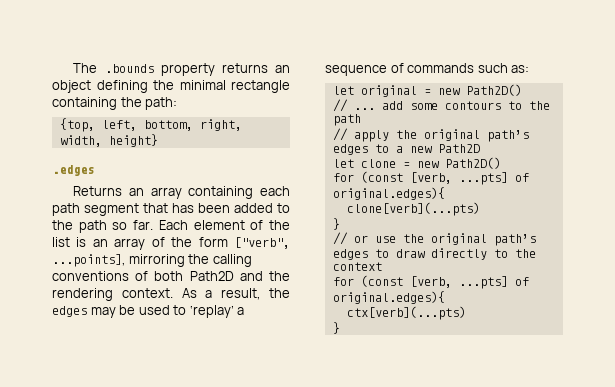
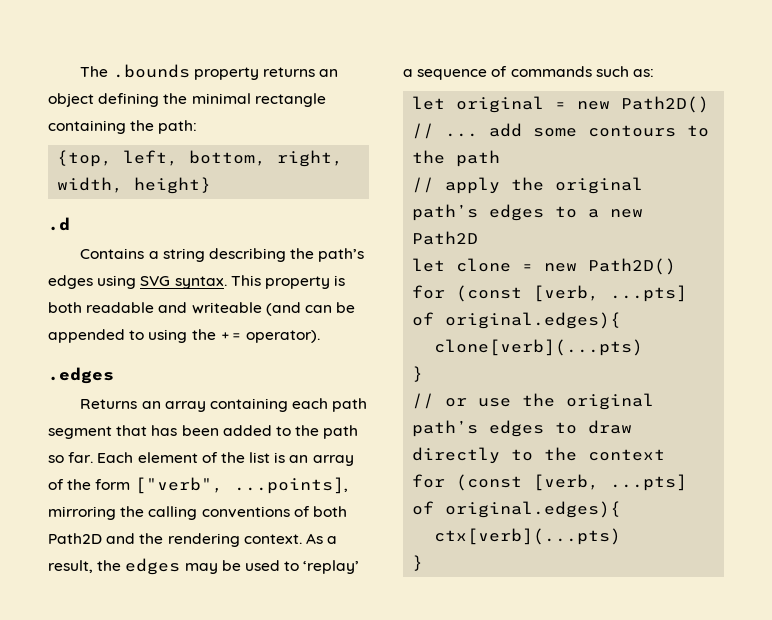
+ .d
+ Contains a string describing the path’s edges using SVG syntax. This property is both readable and writeable (and can be appended to using the += operator).

